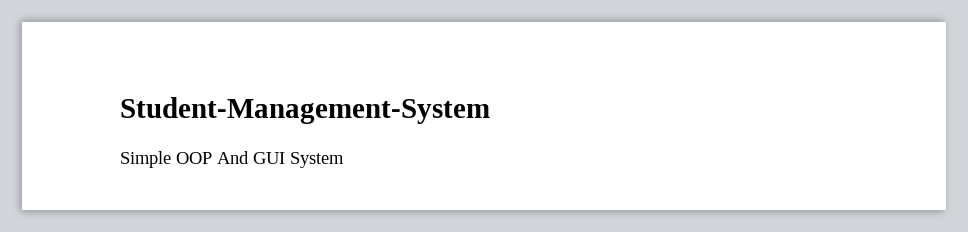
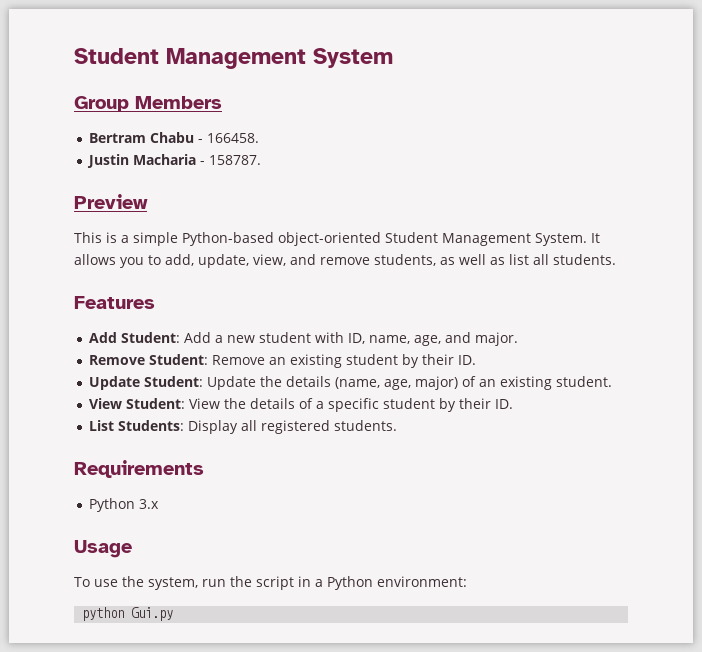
- Student-Management-System
- Simple OOP And GUI System
+ Student Management System
+ Group Members
+ Bertram Chabu - 166458.
+ Justin Macharia - 158787.
+ Preview
+ This is a simple Python-based object-oriented Student Management System. It allows you to add, update, view, and remove students, as well as list all students.
+ Features
+ Add Student: Add a new student with ID, name, age, and major.
+ Remove Student: Remove an existing student by their ID.
+ Update Student: Update the details (name, age, major) of an existing student.
+ View Student: View the details of a specific student by their ID.
+ List Students: Display all registered students.
+ Requirements
+ Python 3.x
+ Usage
+ To use the system, run the script in a Python environment:
+ python Gui.py

